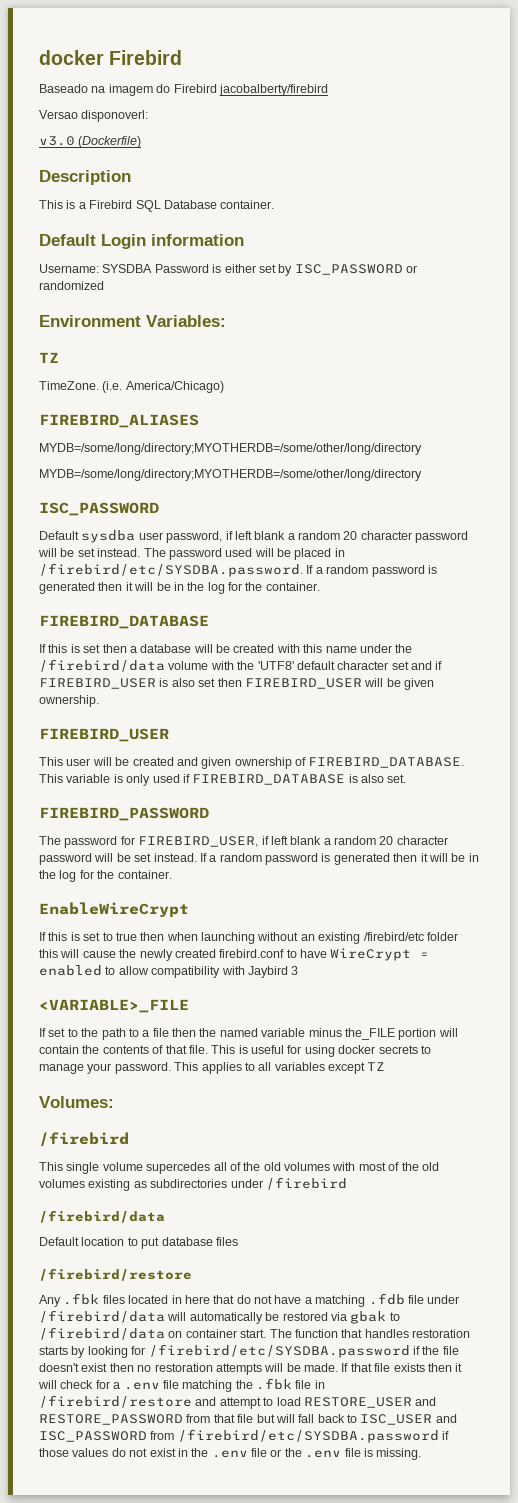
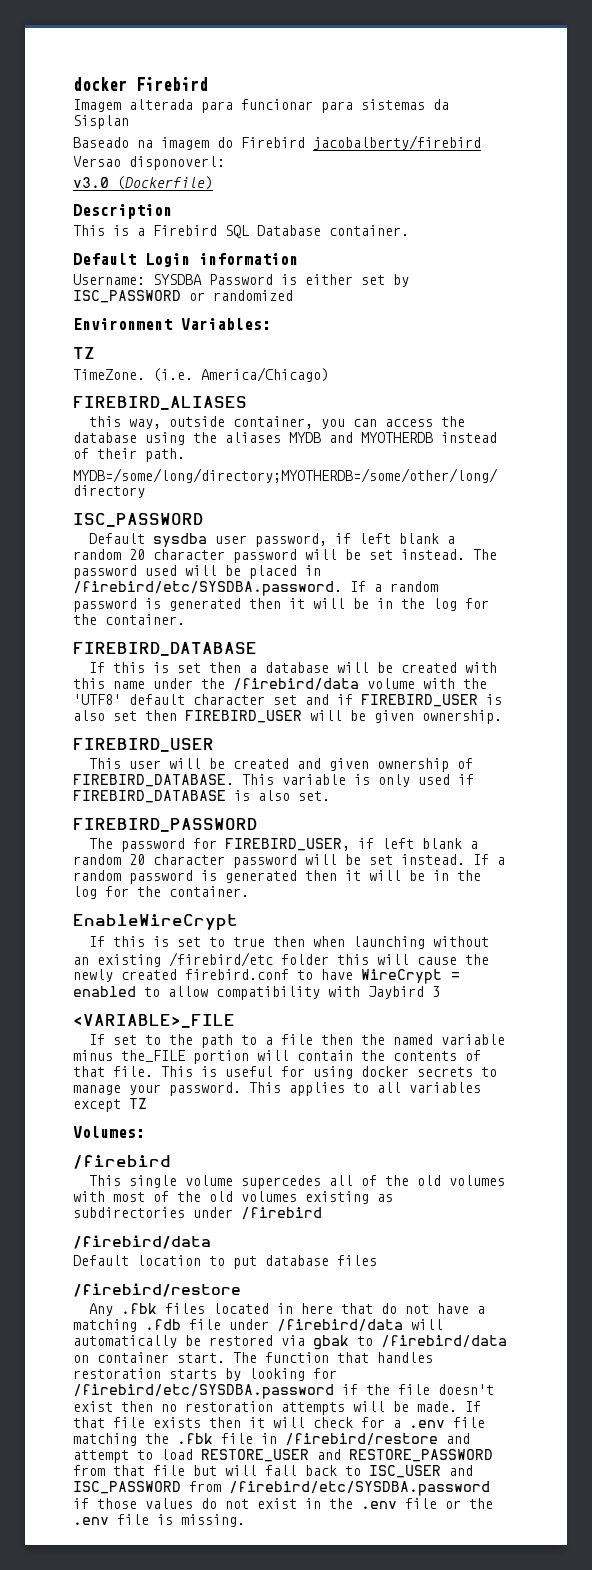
+ Imagem alterada para funcionar para sistemas da Sisplan
  FIREBIRD_ALIASES
- MYDB=/some/long/directory;MYOTHERDB=/some/other/long/directory
+ this way, outside container, you can access the database using the aliases MYDB and MYOTHERDB instead of their path.

